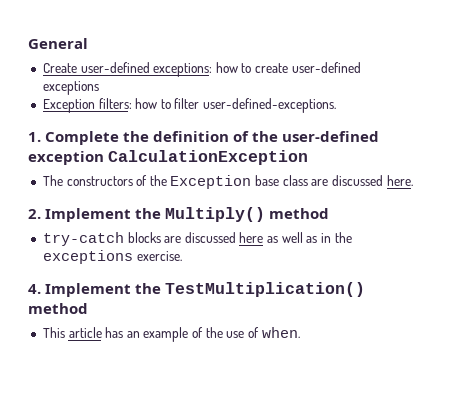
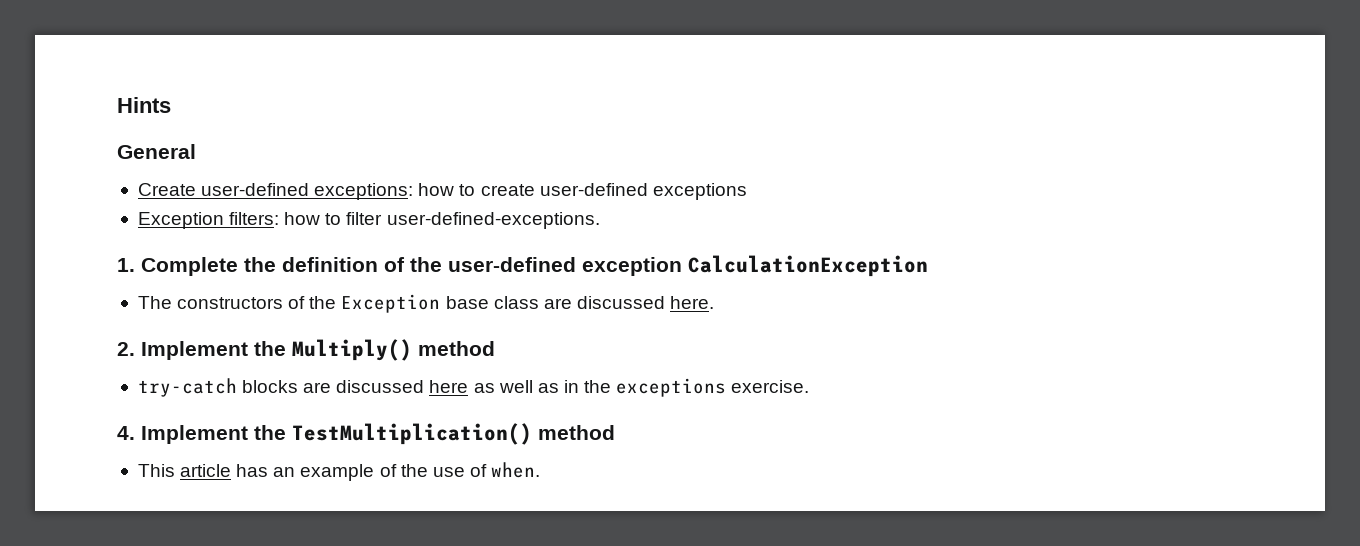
+ Hints

